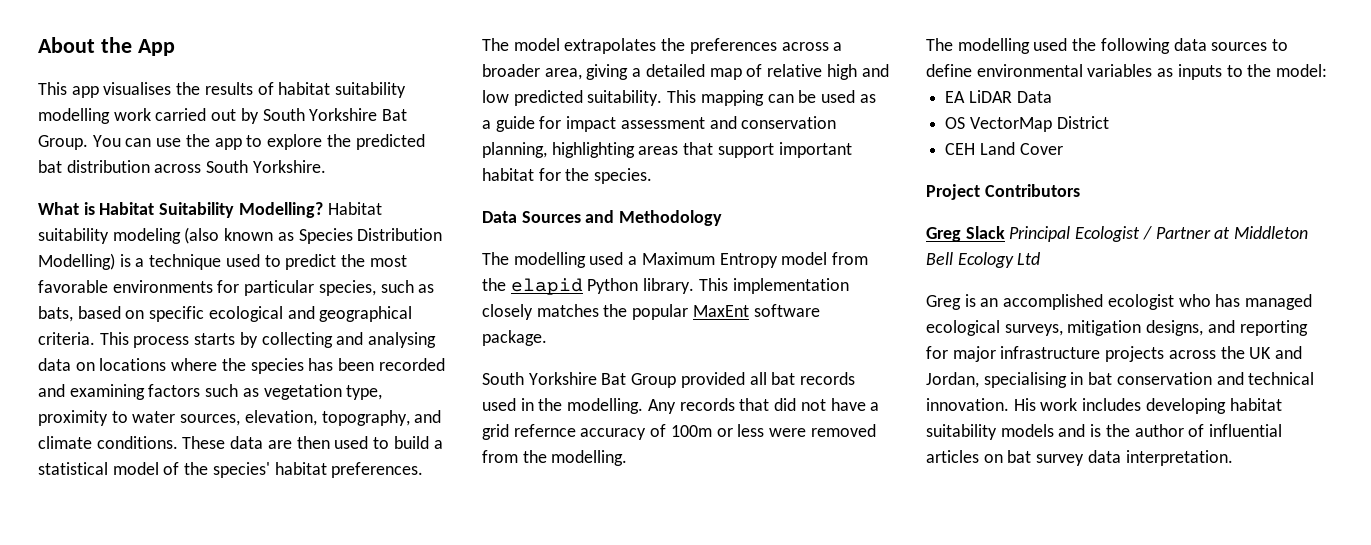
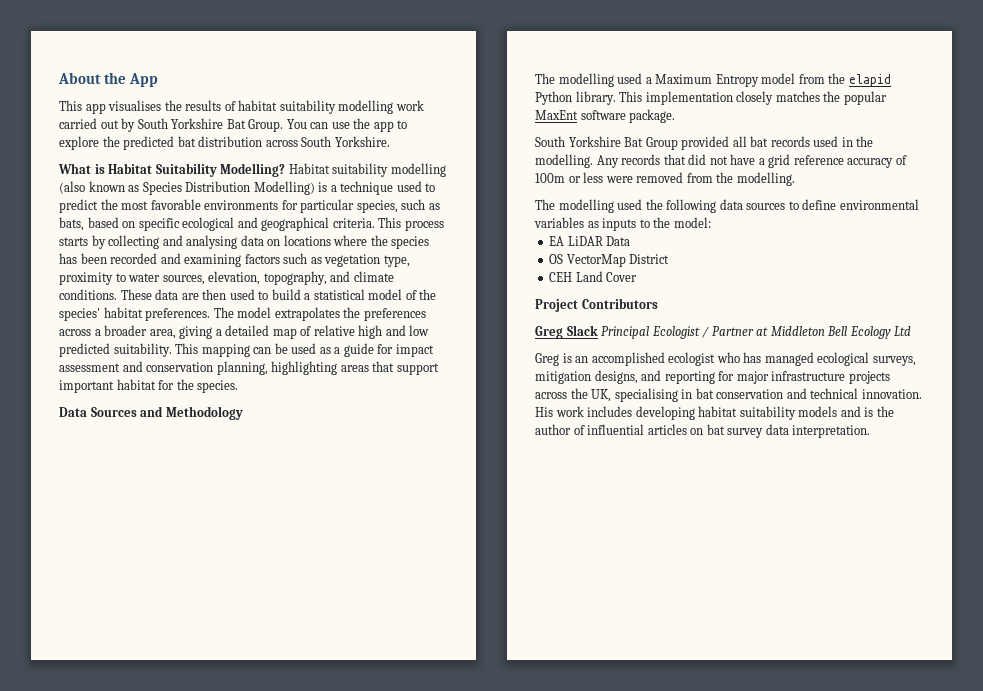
- Habitat suitability modeling (also known as Species Distribution Modelling) is a technique used to predict the most favorable environments for particular species, such as bats, based on specific ecological and geographical criteria.
+ Habitat suitability modelling (also known as Species Distribution Modelling) is a technique used to predict the most favorable environments for particular species, such as bats, based on specific ecological and geographical criteria.
- Any records that did not have a grid refernce accuracy of 100m or less were removed from the modelling.
+ Any records that did not have a grid reference accuracy of 100m or less were removed from the modelling.
- Greg is an accomplished ecologist who has managed ecological surveys, mitigation designs, and reporting for major infrastructure projects across the UK and Jordan, specialising in bat conservation and technical innovation.
+ Greg is an accomplished ecologist who has managed ecological surveys, mitigation designs, and reporting for major infrastructure projects across the UK, specialising in bat conservation and technical innovation.

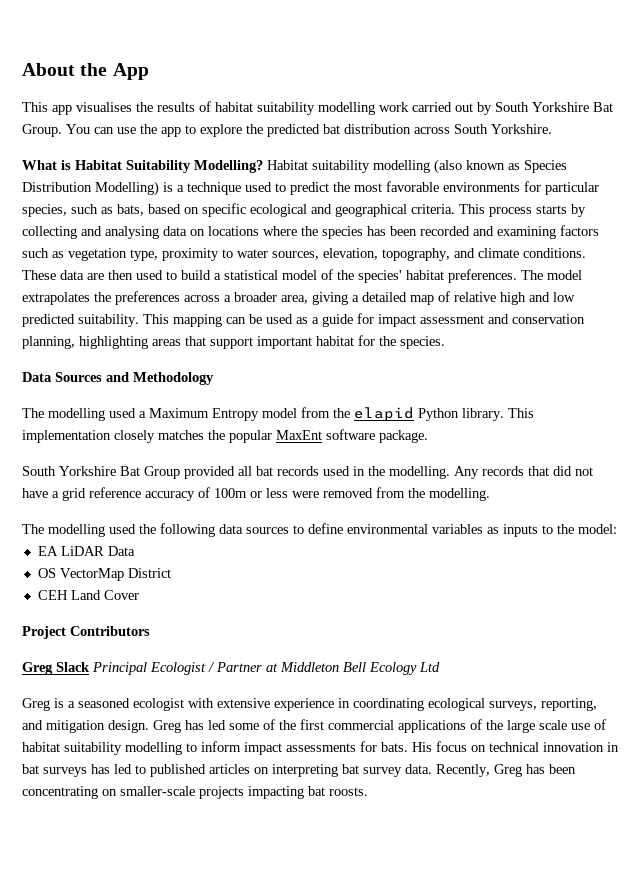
- Greg is an accomplished ecologist who has managed ecological surveys, mitigation designs, and reporting for major infrastructure projects across the UK, specialising in bat conservation and technical innovation. His work includes developing habitat suitability models and is the author of influential articles on bat survey data interpretation.
+ Greg is a seasoned ecologist with extensive experience in coordinating ecological surveys, reporting, and mitigation design. Greg has led some of the first commercial applications of the large scale use of habitat suitability modelling to inform impact assessments for bats. His focus on technical innovation in bat surveys has led to published articles on interpreting bat survey data. Recently, Greg has been concentrating on smaller-scale projects impacting bat roosts.

